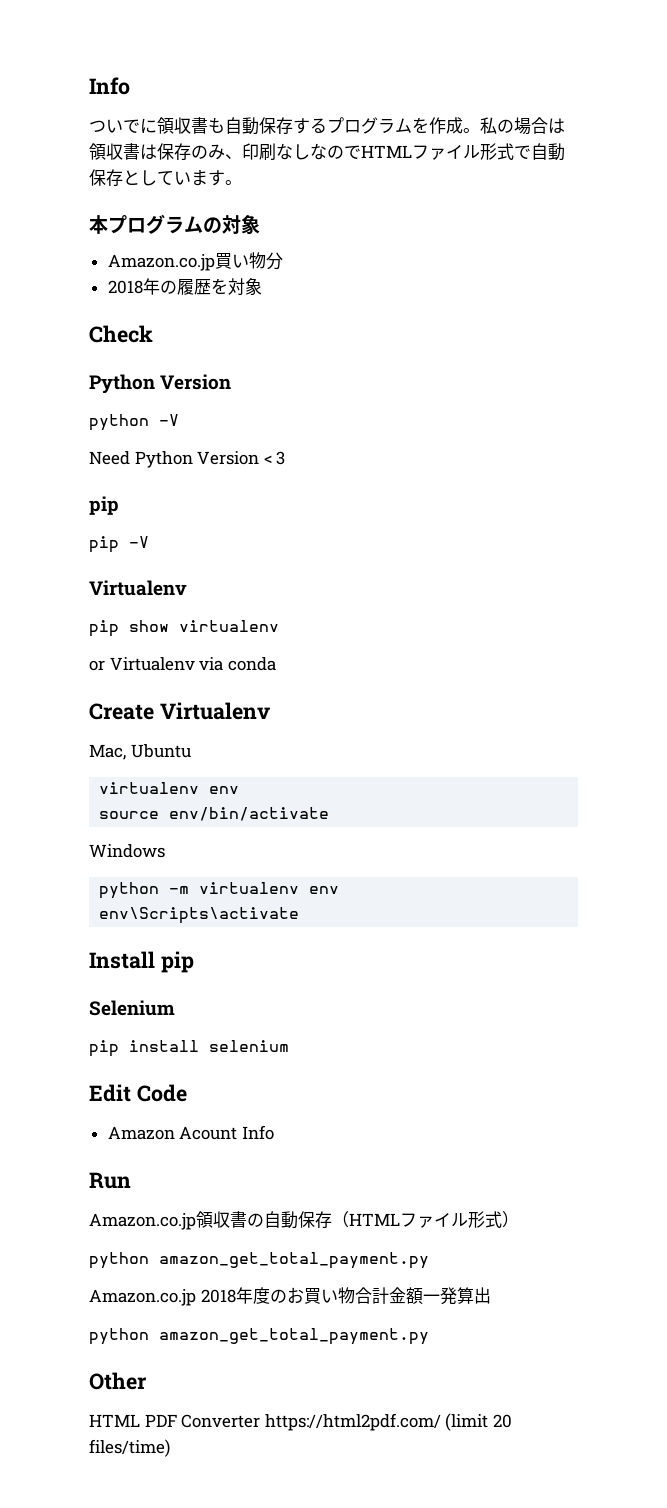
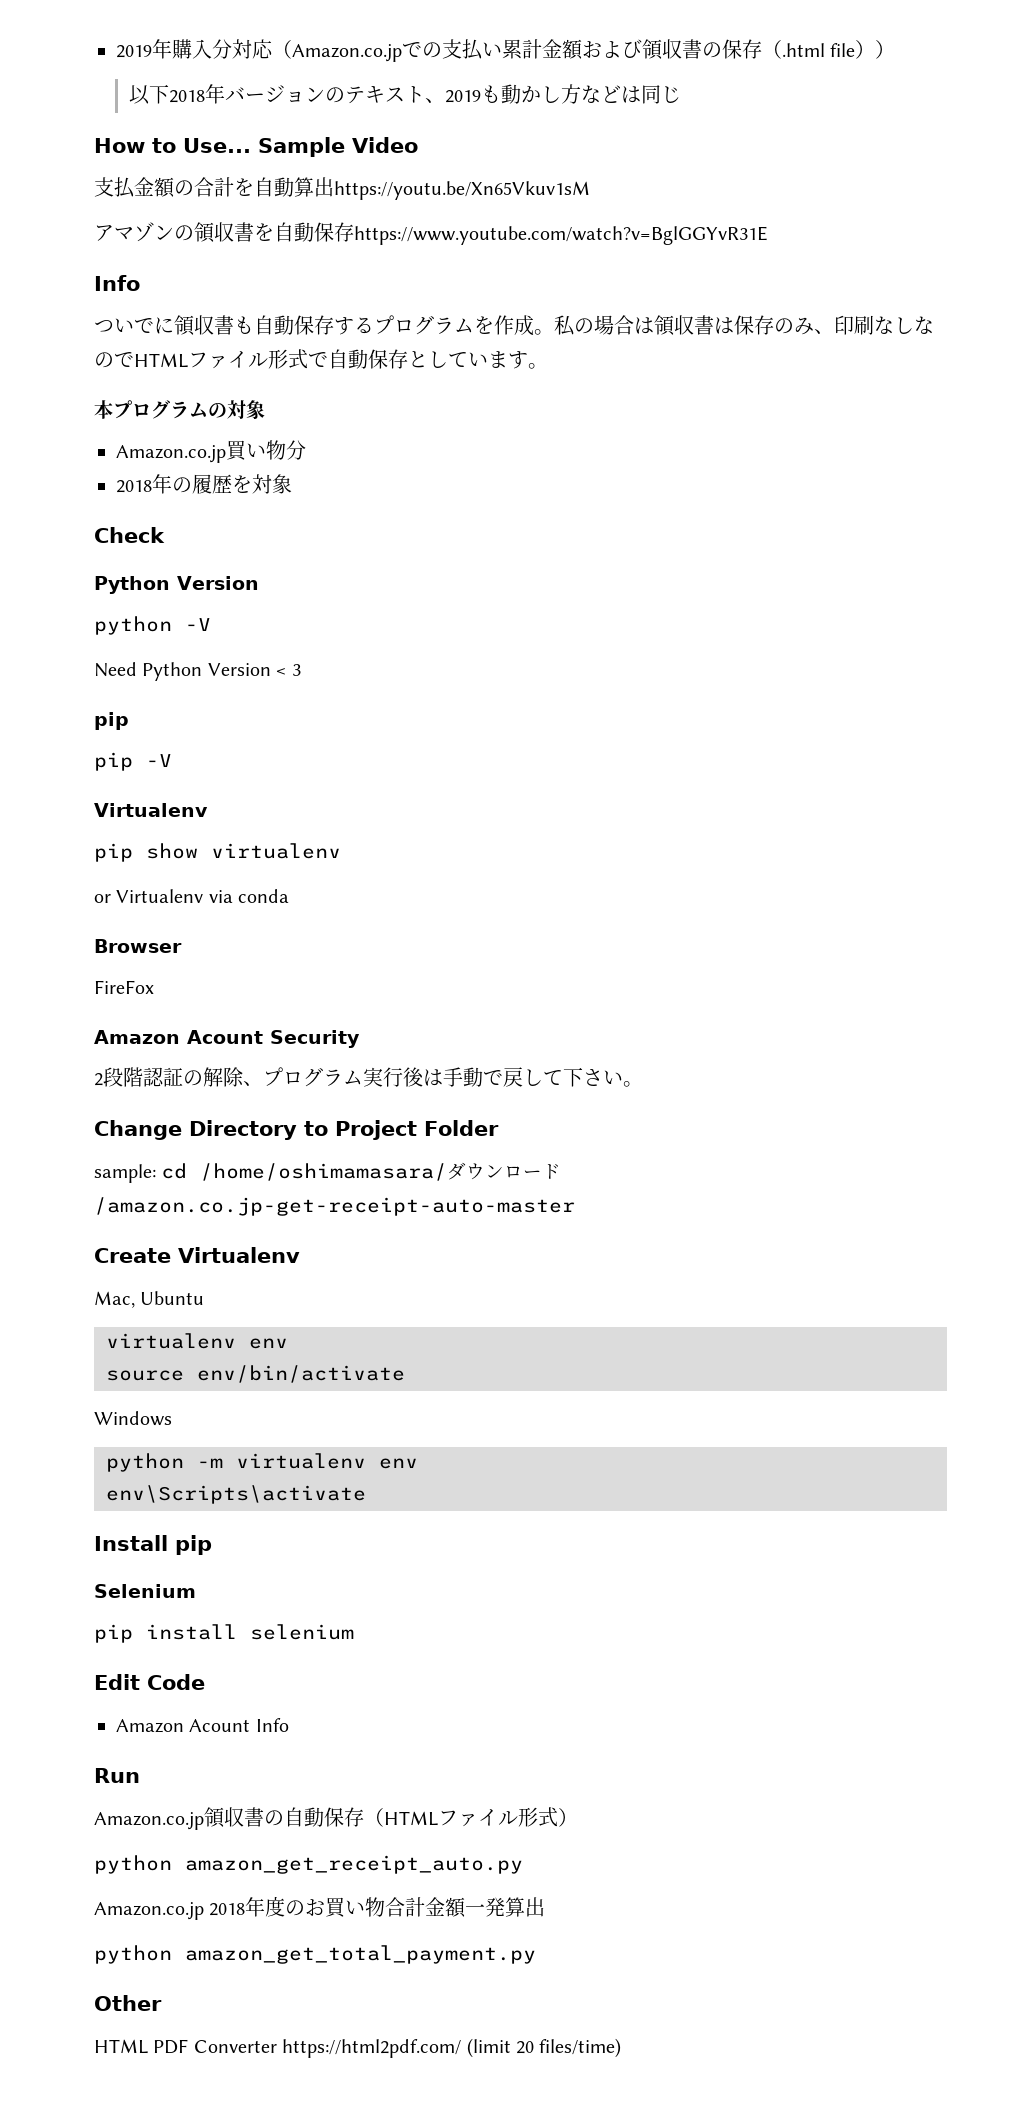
+ 2019年購入分対応（Amazon.co.jpでの支払い累計金額および領収書の保存（.html file））
+ 以下2018年バージョンのテキスト、2019も動かし方などは同じ
+ How to Use... Sample Video
+ 支払金額の合計を自動算出https://youtu.be/Xn65Vkuv1sM
+ アマゾンの領収書を自動保存https://www.youtube.com/watch?v=BglGGYvR31E
+ Browser
+ FireFox
+ Amazon Acount Security
+ 2段階認証の解除、プログラム実行後は手動で戻して下さい。
+ Change Directory to Project Folder
+ sample: cd /home/oshimamasara/ダウンロード/amazon.co.jp-get-receipt-auto-master
  Amazon.co.jp領収書の自動保存（HTMLファイル形式）
- python amazon_get_total_payment.py
+ python amazon_get_receipt_auto.py

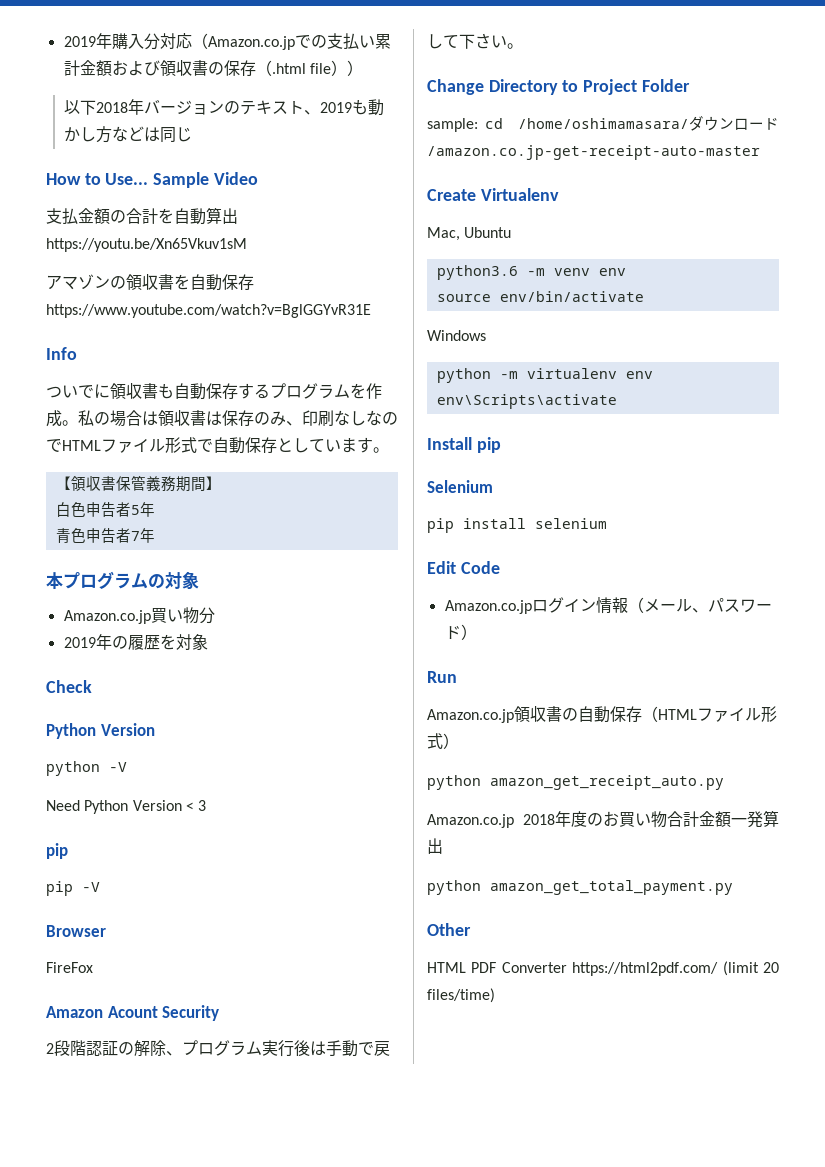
+ 【領収書保管義務期間】
+ 白色申告者5年
+ 青色申告者7年
- 2018年の履歴を対象
+ 2019年の履歴を対象
  pip -V
- Virtualenv
- pip show virtualenv
- or Virtualenv via conda
  Mac, Ubuntu
- virtualenv env
+ python3.6 -m venv env
- Amazon Acount Info
+ Amazon.co.jpログイン情報（メール、パスワード）

